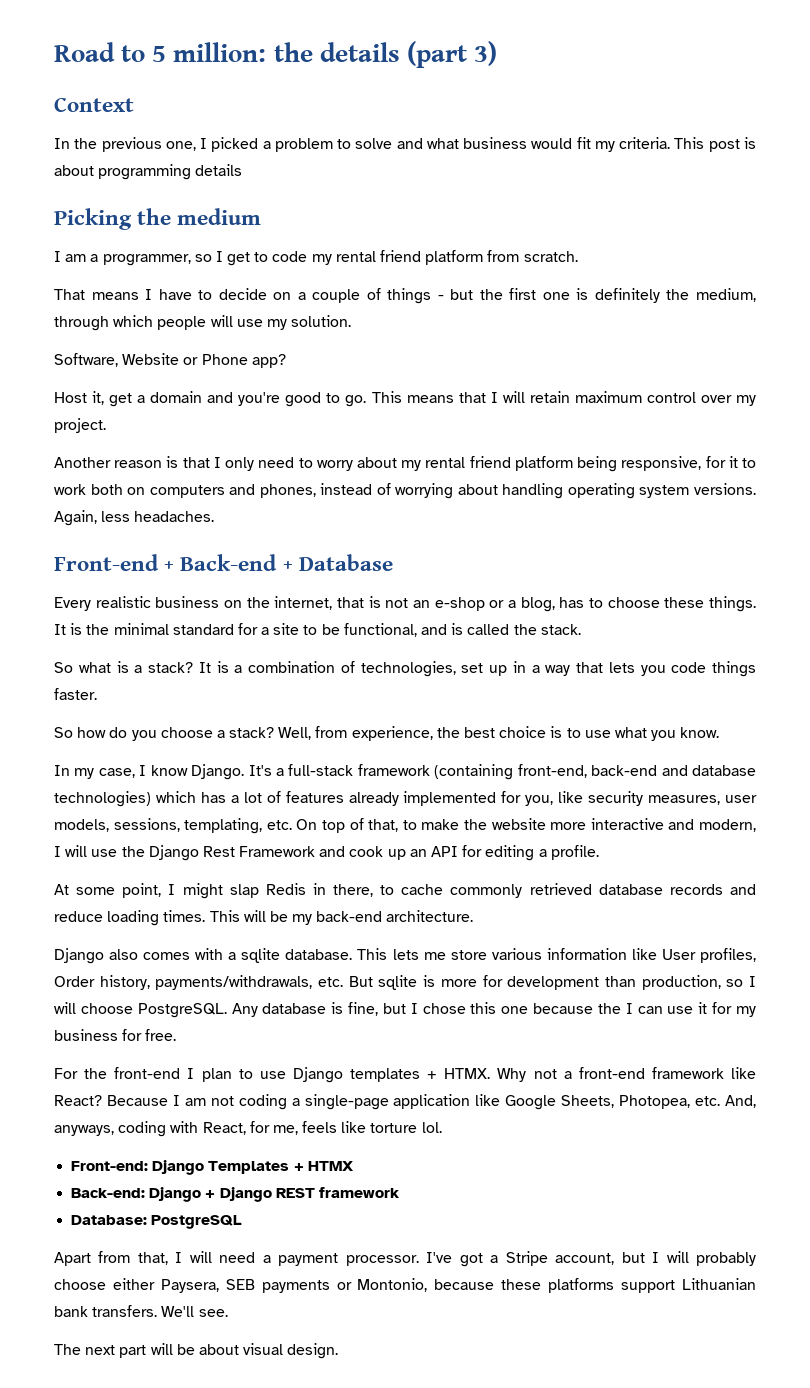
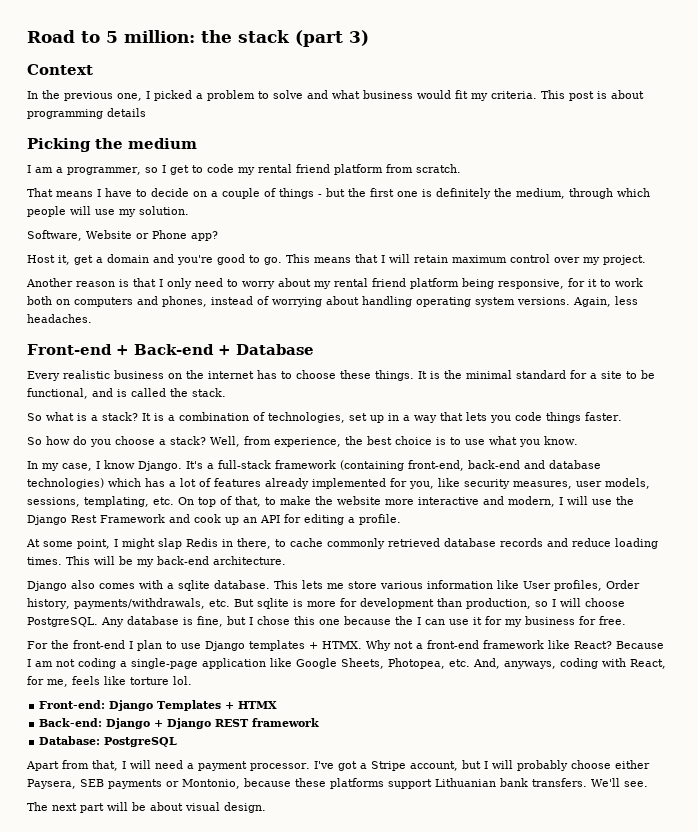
- Road to 5 million: the details (part 3)
+ Road to 5 million: the stack (part 3)
- Every realistic business on the internet, that is not an e-shop or a blog, has to choose these things.
+ Every realistic business on the internet has to choose these things.

